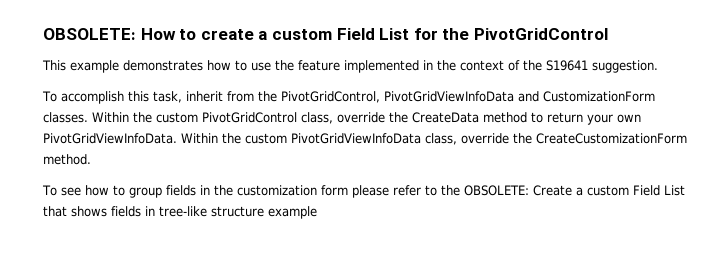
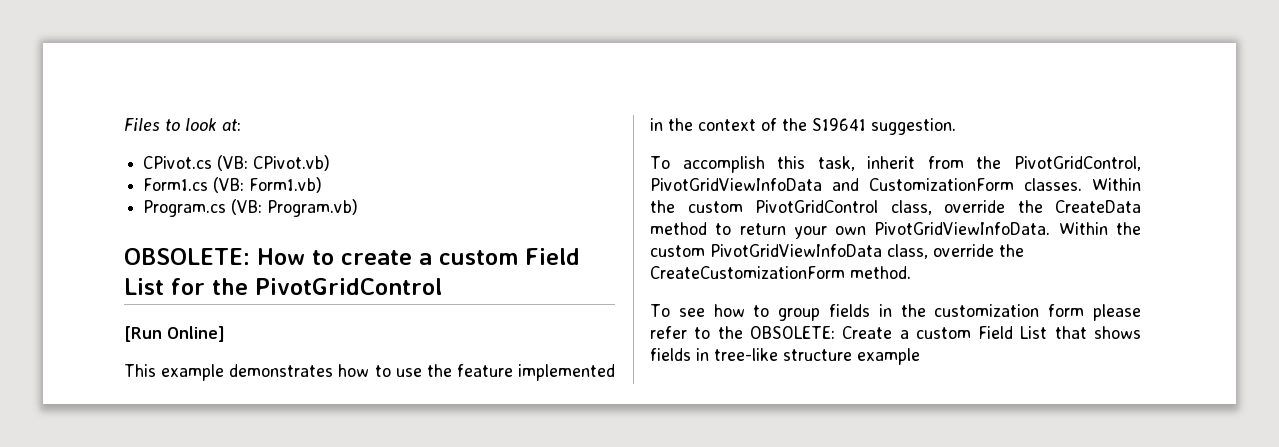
+ Files to look at:
+ CPivot.cs (VB: CPivot.vb)
+ Form1.cs (VB: Form1.vb)
+ Program.cs (VB: Program.vb)
+ [Run Online]

